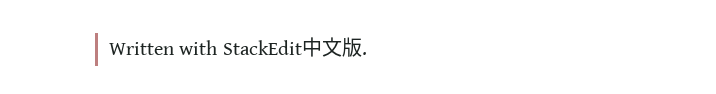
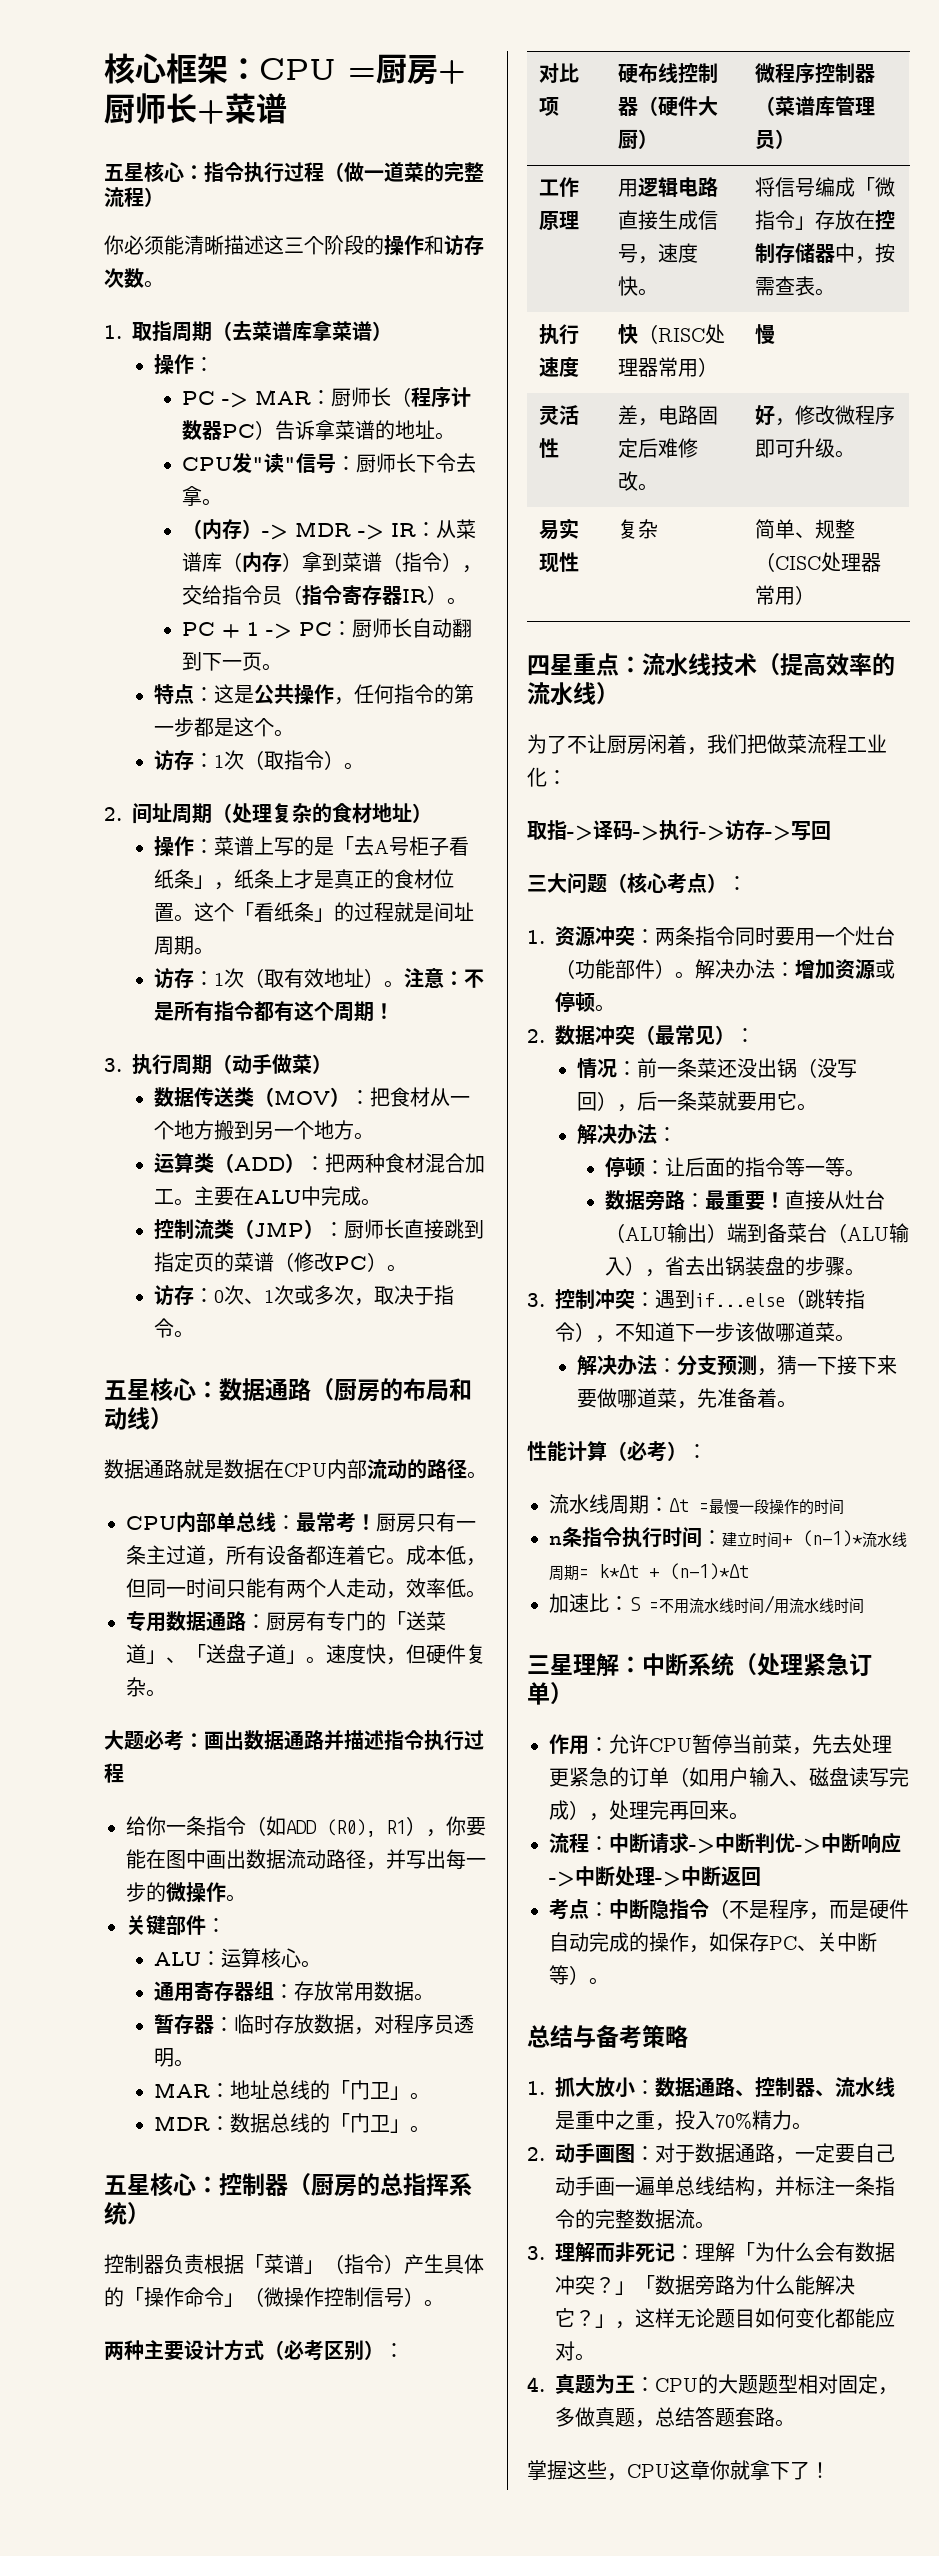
- Written with StackEdit中文版.
+ 核心框架：CPU =厨房+厨师长+菜谱
+ 五星核心：指令执行过程（做一道菜的完整流程）
+ 你必须能清晰描述这三个阶段的操作和访存次数。
+ 1.取指周期（去菜谱库拿菜谱）
+ 操作：
+ PC -> MAR：厨师长（程序计数器PC）告诉拿菜谱的地址。
+ CPU发"读"信号：厨师长下令去拿。
+ （内存）-> MDR -> IR：从菜谱库（内存）拿到菜谱（指令），交给指令员（指令寄存器IR）。
+ PC + 1 -> PC：厨师长自动翻到下一页。
+ 特点：这是公共操作，任何指令的第一步都是这个。
+ 访存：1次（取指令）。
+ 2.间址周期（处理复杂的食材地址）
+ 操作：菜谱上写的是「去A号柜子看纸条」，纸条上才是真正的食材位置。这个「看纸条」的过程就是间址周期。
+ 访存：1次（取有效地址）。注意：不是所有指令都有这个周期！
+ 3.执行周期（动手做菜）
+ 数据传送类（MOV）：把食材从一个地方搬到另一个地方。
+ 运算类（ADD）：把两种食材混合加工。主要在ALU中完成。
+ 控制流类（JMP）：厨师长直接跳到指定页的菜谱（修改PC）。
+ 访存：0次、1次或多次，取决于指令。
+ 五星核心：数据通路（厨房的布局和动线）
+ 数据通路就是数据在CPU内部流动的路径。
+ CPU内部单总线：最常考！厨房只有一条主过道，所有设备都连着它。成本低，但同一时间只能有两个人走动，效率低。
+ 专用数据通路：厨房有专门的「送菜道」、「送盘子道」。速度快，但硬件复杂。
+ 大题必考：画出数据通路并描述指令执行过程
+ 给你一条指令（如ADD (R0), R1），你要能在图中画出数据流动路径，并写出每一步的微操作。
+ 关键部件：
+ ALU：运算核心。
+ 通用寄存器组：存放常用数据。
+ 暂存器：临时存放数据，对程序员透明。
+ MAR：地址总线的「门卫」。
+ MDR：数据总线的「门卫」。
+ 五星核心：控制器（厨房的总指挥系统）
+ 控制器负责根据「菜谱」（指令）产生具体的「操作命令」（微操作控制信号）。
+ 两种主要设计方式（必考区别）：
+ 对比项 | 硬布线控制器（硬件大厨） | 微程序控制器（菜谱库管理员）
+ 工作原理 | 用逻辑电路直接生成信号，速度快。 | 将信号编成「微指令」存放在控制存储器中，按需查表。
+ 执行速度 | 快（RISC处理器常用） | 慢
+ 灵活性 | 差，电路固定后难修改。 | 好，修改微程序即可升级。
+ 易实现性 | 复杂 | 简单、规整（CISC处理器常用）
+ 四星重点：流水线技术（提高效率的流水线）
+ 为了不让厨房闲着，我们把做菜流程工业化：
+ 取指->译码->执行->访存->写回
+ 三大问题（核心考点）：
+ 1.资源冲突：两条指令同时要用一个灶台（功能部件）。解决办法：增加资源或停顿。
+ 2.数据冲突（最常见）：
+ 情况：前一条菜还没出锅（没写回），后一条菜就要用它。
+ 解决办法：
+ 停顿：让后面的指令等一等。
+ 数据旁路：最重要！直接从灶台（ALU输出）端到备菜台（ALU输入），省去出锅装盘的步骤。
+ 3.控制冲突：遇到if...else（跳转指令），不知道下一步该做哪道菜。
+ 解决办法：分支预测，猜一下接下来要做哪道菜，先准备着。
+ 性能计算（必考）：
+ 流水线周期：Δt =最慢一段操作的时间
+ n条指令执行时间：建立时间+ (n-1)*流水线周期= k*Δt + (n-1)*Δt
+ 加速比：S =不用流水线时间/用流水线时间
+ 三星理解：中断系统（处理紧急订单）
+ 作用：允许CPU暂停当前菜，先去处理更紧急的订单（如用户输入、磁盘读写完成），处理完再回来。
+ 流程：中断请求->中断判优->中断响应->中断处理->中断返回
+ 考点：中断隐指令（不是程序，而是硬件自动完成的操作，如保存PC、关中断等）。
+ 总结与备考策略
+ 1.抓大放小：数据通路、控制器、流水线是重中之重，投入70%精力。
+ 2.动手画图：对于数据通路，一定要自己动手画一遍单总线结构，并标注一条指令的完整数据流。
+ 3.理解而非死记：理解「为什么会有数据冲突？」「数据旁路为什么能解决它？」，这样无论题目如何变化都能应对。
+ 4.真题为王：CPU的大题题型相对固定，多做真题，总结答题套路。
+ 掌握这些，CPU这章你就拿下了！

